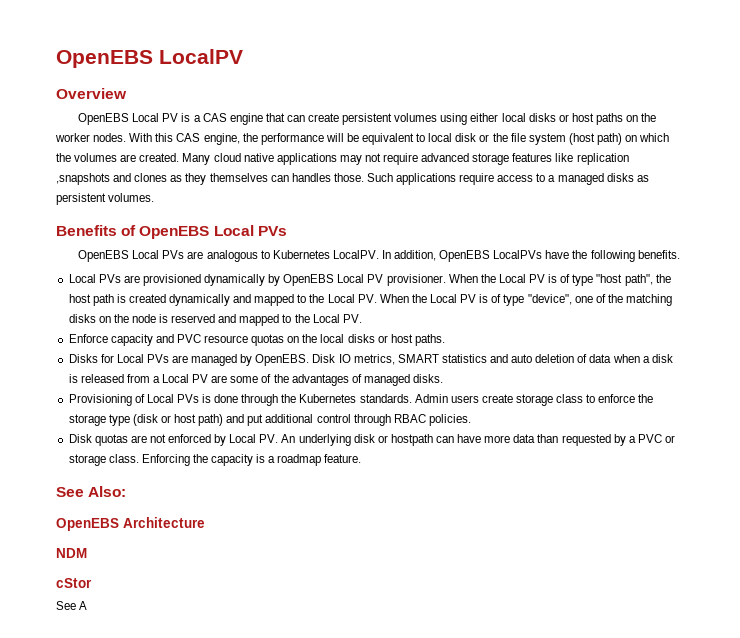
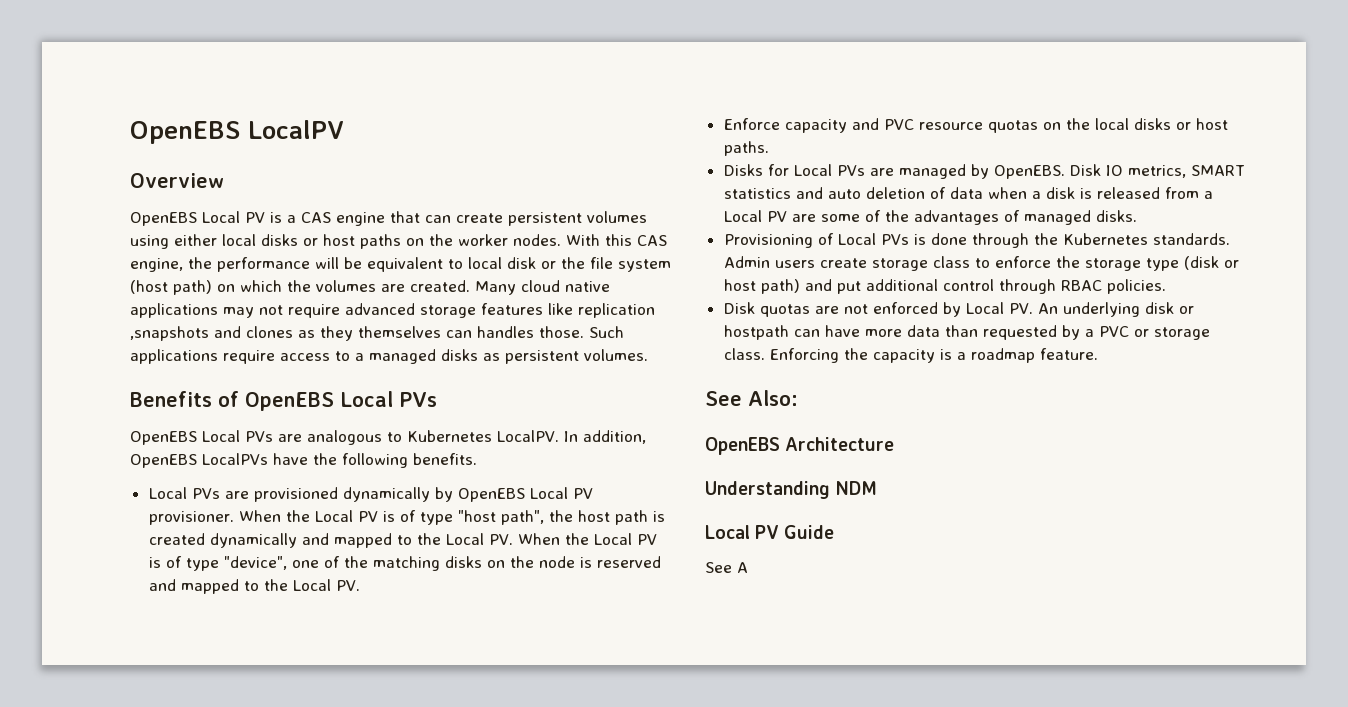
- NDM
+ Understanding NDM
- cStor
+ Local PV Guide

